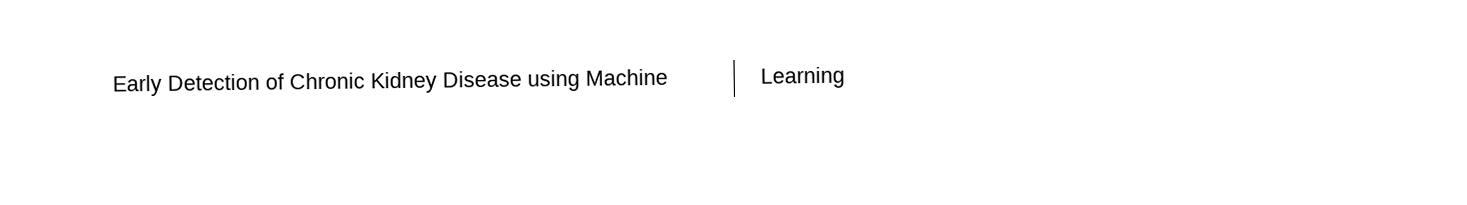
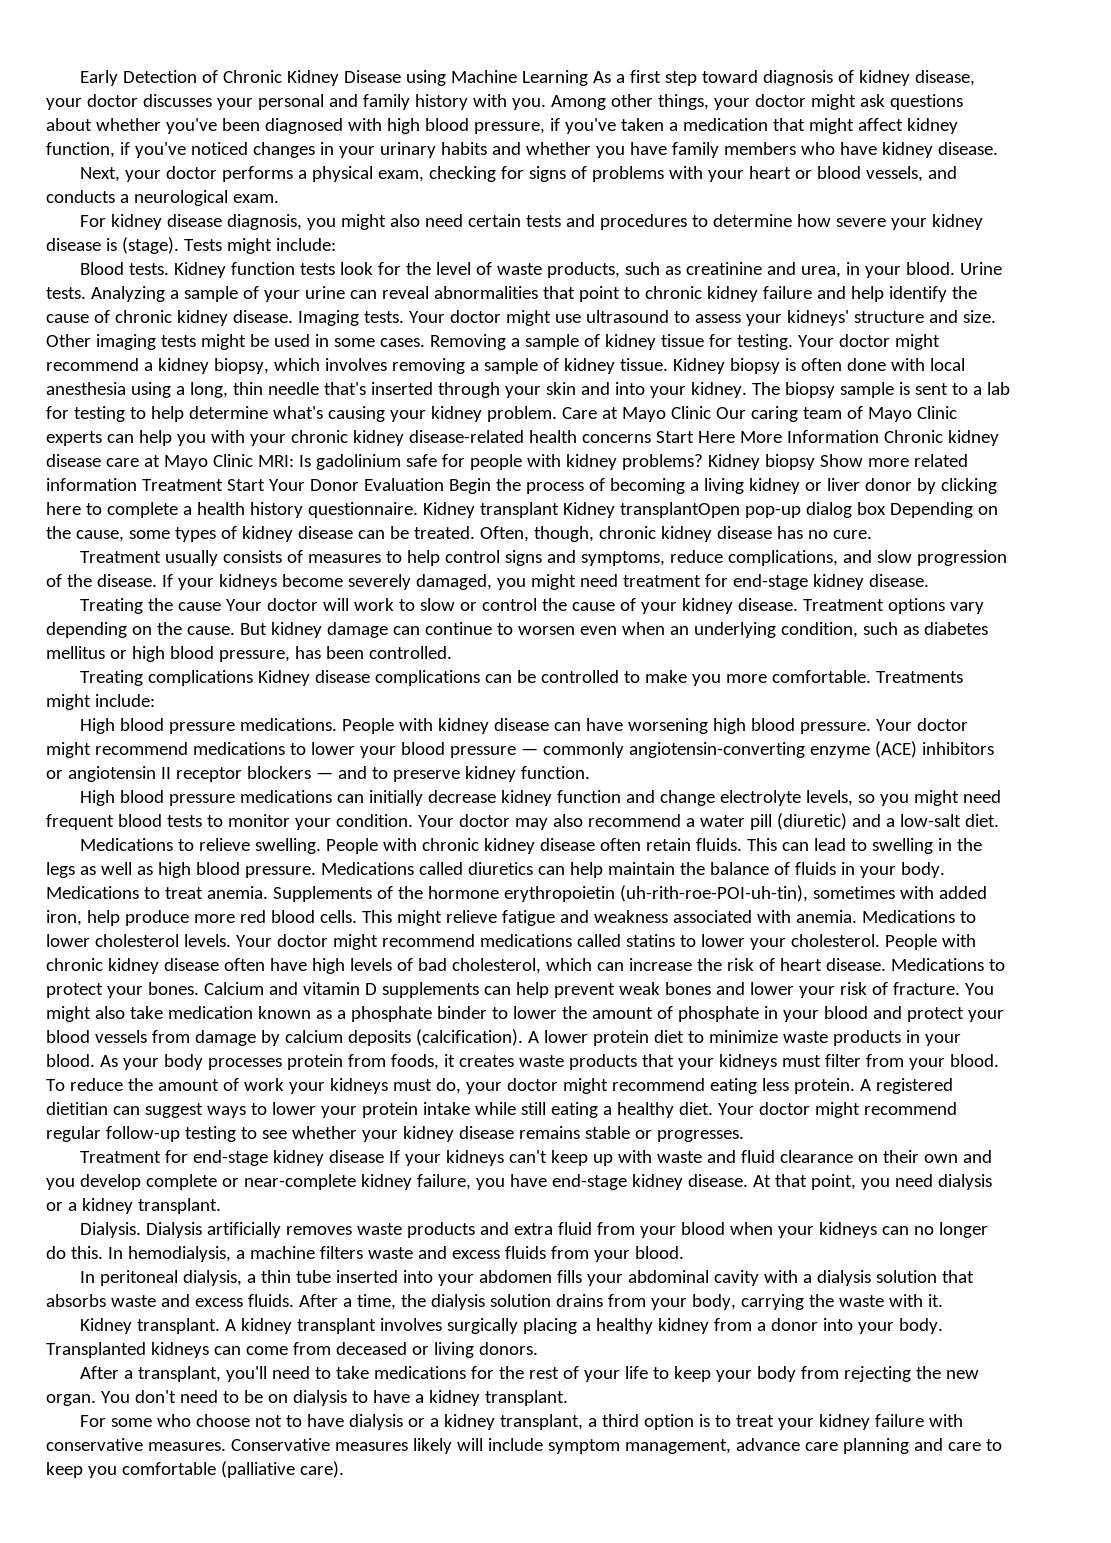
- Early Detection of Chronic Kidney Disease using Machine Learning
+ Early Detection of Chronic Kidney Disease using Machine Learning As a first step toward diagnosis of kidney disease, your doctor discusses your personal and family history with you. Among other things, your doctor might ask questions about whether you've been diagnosed with high blood pressure, if you've taken a medication that might affect kidney function, if you've noticed changes in your urinary habits and whether you have family members who have kidney disease.
+ Next, your doctor performs a physical exam, checking for signs of problems with your heart or blood vessels, and conducts a neurological exam.
+ For kidney disease diagnosis, you might also need certain tests and procedures to determine how severe your kidney disease is (stage). Tests might include:
+ Blood tests. Kidney function tests look for the level of waste products, such as creatinine and urea, in your blood. Urine tests. Analyzing a sample of your urine can reveal abnormalities that point to chronic kidney failure and help identify the cause of chronic kidney disease. Imaging tests. Your doctor might use ultrasound to assess your kidneys' structure and size. Other imaging tests might be used in some cases. Removing a sample of kidney tissue for testing. Your doctor might recommend a kidney biopsy, which involves removing a sample of kidney tissue. Kidney biopsy is often done with local anesthesia using a long, thin needle that's inserted through your skin and into your kidney. The biopsy sample is sent to a lab for testing to help determine what's causing your kidney problem. Care at Mayo Clinic Our caring team of Mayo Clinic experts can help you with your chronic kidney disease-related health concerns Start Here More Information Chronic kidney disease care at Mayo Clinic MRI: Is gadolinium safe for people with kidney problems? Kidney biopsy Show more related information Treatment Start Your Donor Evaluation Begin the process of becoming a living kidney or liver donor by clicking here to complete a health history questionnaire. Kidney transplant Kidney transplantOpen pop-up dialog box Depending on the cause, some types of kidney disease can be treated. Often, though, chronic kidney disease has no cure.
+ Treatment usually consists of measures to help control signs and symptoms, reduce complications, and slow progression of the disease. If your kidneys become severely damaged, you might need treatment for end-stage kidney disease.
+ Treating the cause Your doctor will work to slow or control the cause of your kidney disease. Treatment options vary depending on the cause. But kidney damage can continue to worsen even when an underlying condition, such as diabetes mellitus or high blood pressure, has been controlled.
+ Treating complications Kidney disease complications can be controlled to make you more comfortable. Treatments might include:
+ High blood pressure medications. People with kidney disease can have worsening high blood pressure. Your doctor might recommend medications to lower your blood pressure — commonly angiotensin-converting enzyme (ACE) inhibitors or angiotensin II receptor blockers — and to preserve kidney function.
+ High blood pressure medications can initially decrease kidney function and change electrolyte levels, so you might need frequent blood tests to monitor your condition. Your doctor may also recommend a water pill (diuretic) and a low-salt diet.
+ Medications to relieve swelling. People with chronic kidney disease often retain fluids. This can lead to swelling in the legs as well as high blood pressure. Medications called diuretics can help maintain the balance of fluids in your body. Medications to treat anemia. Supplements of the hormone erythropoietin (uh-rith-roe-POI-uh-tin), sometimes with added iron, help produce more red blood cells. This might relieve fatigue and weakness associated with anemia. Medications to lower cholesterol levels. Your doctor might recommend medications called statins to lower your cholesterol. People with chronic kidney disease often have high levels of bad cholesterol, which can increase the risk of heart disease. Medications to protect your bones. Calcium and vitamin D supplements can help prevent weak bones and lower your risk of fracture. You might also take medication known as a phosphate binder to lower the amount of phosphate in your blood and protect your blood vessels from damage by calcium deposits (calcification). A lower protein diet to minimize waste products in your blood. As your body processes protein from foods, it creates waste products that your kidneys must filter from your blood. To reduce the amount of work your kidneys must do, your doctor might recommend eating less protein. A registered dietitian can suggest ways to lower your protein intake while still eating a healthy diet. Your doctor might recommend regular follow-up testing to see whether your kidney disease remains stable or progresses.
+ Treatment for end-stage kidney disease If your kidneys can't keep up with waste and fluid clearance on their own and you develop complete or near-complete kidney failure, you have end-stage kidney disease. At that point, you need dialysis or a kidney transplant.
+ Dialysis. Dialysis artificially removes waste products and extra fluid from your blood when your kidneys can no longer do this. In hemodialysis, a machine filters waste and excess fluids from your blood.
+ In peritoneal dialysis, a thin tube inserted into your abdomen fills your abdominal cavity with a dialysis solution that absorbs waste and excess fluids. After a time, the dialysis solution drains from your body, carrying the waste with it.
+ Kidney transplant. A kidney transplant involves surgically placing a healthy kidney from a donor into your body. Transplanted kidneys can come from deceased or living donors.
+ After a transplant, you'll need to take medications for the rest of your life to keep your body from rejecting the new organ. You don't need to be on dialysis to have a kidney transplant.
+ For some who choose not to have dialysis or a kidney transplant, a third option is to treat your kidney failure with conservative measures. Conservative measures likely will include symptom management, advance care planning and care to keep you comfortable (palliative care).

